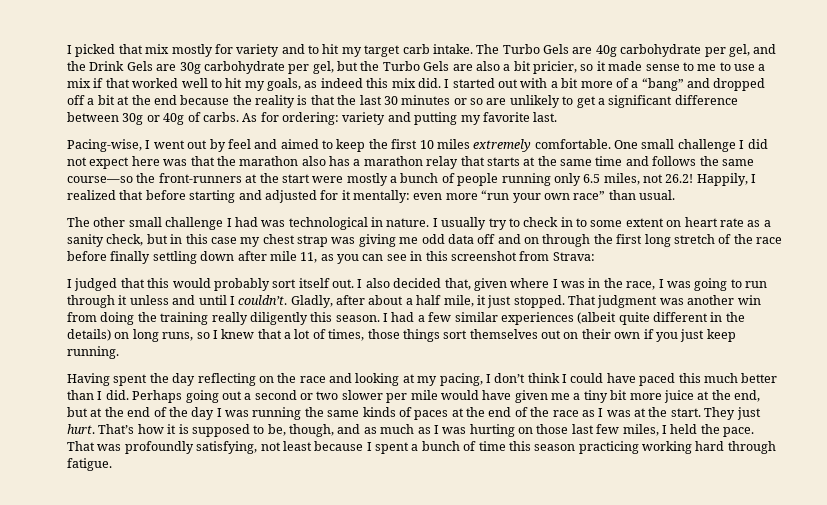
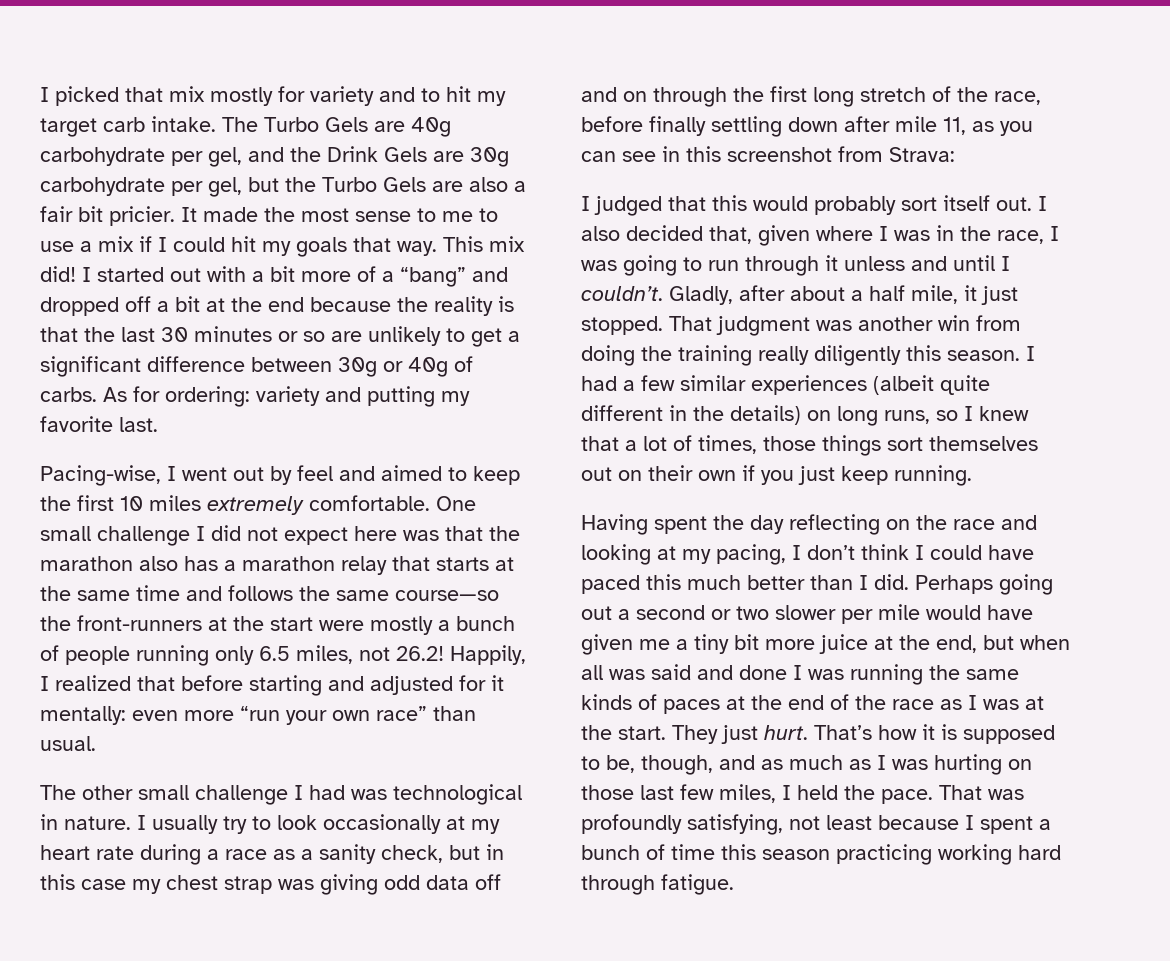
- The Turbo Gels are 40g carbohydrate per gel, and the Drink Gels are 30g carbohydrate per gel, but the Turbo Gels are also a bit pricier, so it made sense to me to use a mix if that worked well to hit my goals, as indeed this mix did.
+ The Turbo Gels are 40g carbohydrate per gel, and the Drink Gels are 30g carbohydrate per gel, but the Turbo Gels are also a fair bit pricier. It made the most sense to me to use a mix if I could hit my goals that way. This mix did!
- I usually try to check in to some extent on heart rate as a sanity check, but in this case my chest strap was giving me odd data off and on through the first long stretch of the race before finally settling down after mile 11, as you can see in this screenshot from Strava:
+ I usually try to look occasionally at my heart rate during a race as a sanity check, but in this case my chest strap was giving odd data off and on through the first long stretch of the race, before finally settling down after mile 11, as you can see in this screenshot from Strava:
- Perhaps going out a second or two slower per mile would have given me a tiny bit more juice at the end, but at the end of the day I was running the same kinds of paces at the end of the race as I was at the start.
+ Perhaps going out a second or two slower per mile would have given me a tiny bit more juice at the end, but when all was said and done I was running the same kinds of paces at the end of the race as I was at the start.

